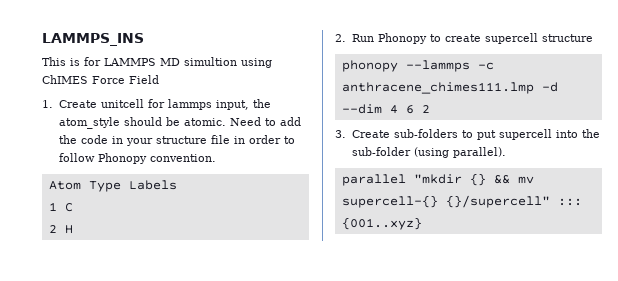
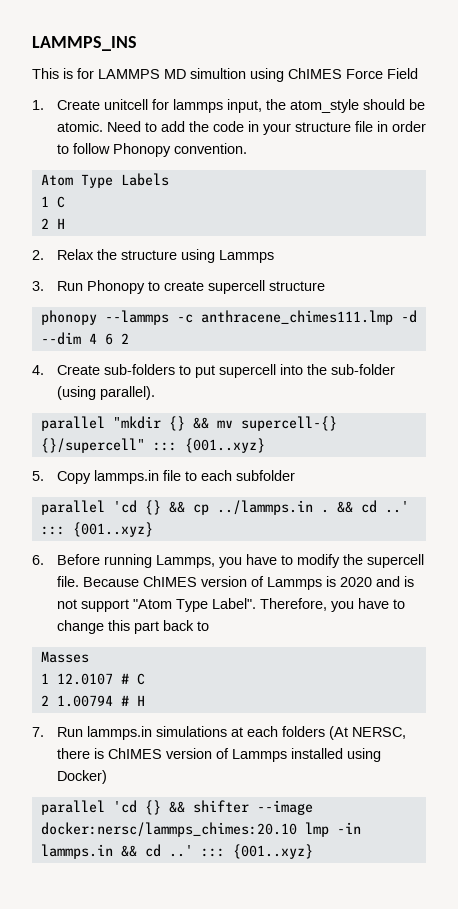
- 2. Run Phonopy to create supercell structure
+ 2. Relax the structure using Lammps
+ 3. Run Phonopy to create supercell structure
- 3. Create sub-folders to put supercell into the sub-folder (using parallel).
+ 4. Create sub-folders to put supercell into the sub-folder (using parallel).
+ 5. Copy lammps.in file to each subfolder
+ parallel 'cd {} && cp ../lammps.in . && cd ..' ::: {001..xyz}
+ 6. Before running Lammps, you have to modify the supercell file. Because ChIMES version of Lammps is 2020 and is not support "Atom Type Label". Therefore, you have to change this part back to
+ Masses
+ 1 12.0107 # C
+ 2 1.00794 # H
+ 7. Run lammps.in simulations at each folders (At NERSC, there is ChIMES version of Lammps installed using Docker)
+ parallel 'cd {} && shifter --image docker:nersc/lammps_chimes:20.10 lmp -in lammps.in && cd ..' ::: {001..xyz}

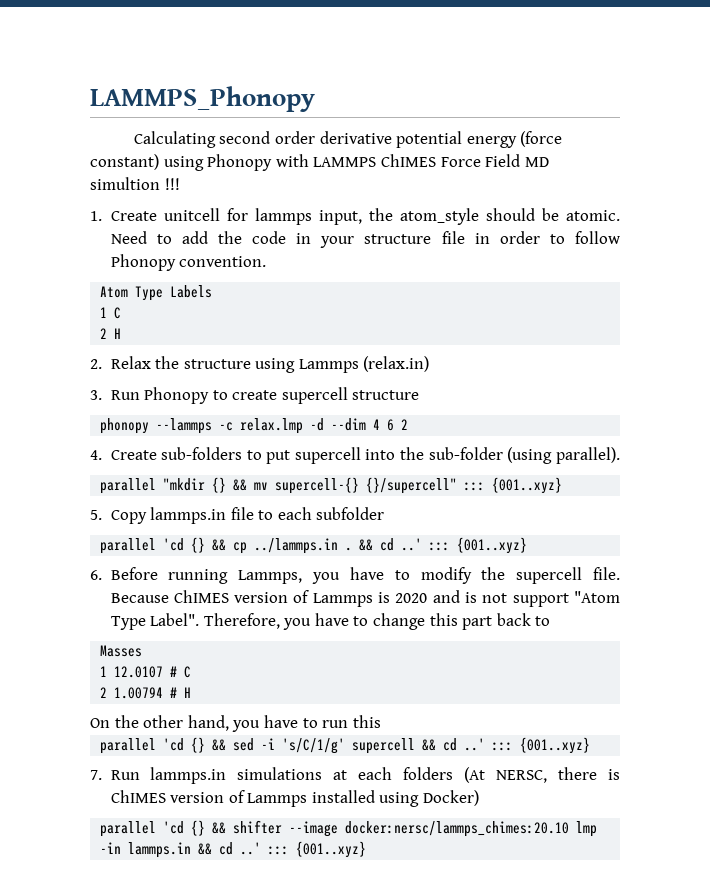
- LAMMPS_INS
- This is for LAMMPS MD simultion using ChIMES Force Field
+ LAMMPS_Phonopy
+ Calculating second order derivative potential energy (force constant) using Phonopy with LAMMPS ChIMES Force Field MD simultion !!!
- 2. Relax the structure using Lammps
+ 2. Relax the structure using Lammps (relax.in)
- phonopy --lammps -c anthracene_chimes111.lmp -d --dim 4 6 2
+ phonopy --lammps -c relax.lmp -d --dim 4 6 2
+ On the other hand, you have to run this
+ parallel 'cd {} && sed -i 's/C/1/g' supercell && cd ..' ::: {001..xyz}

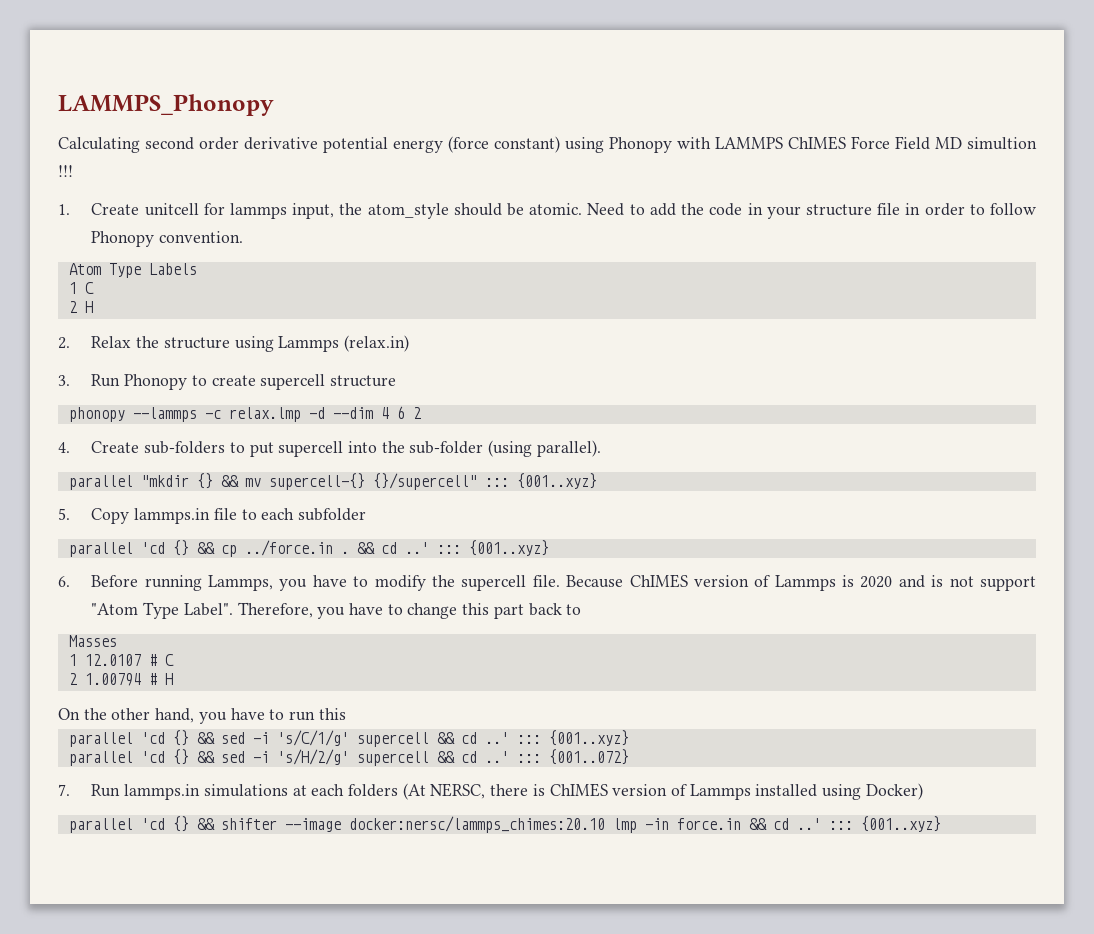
- parallel 'cd {} && cp ../lammps.in .
+ parallel 'cd {} && cp ../force.in .
+ parallel 'cd {} && sed -i 's/H/2/g' supercell && cd ..' ::: {001..072}
- parallel 'cd {} && shifter --image docker:nersc/lammps_chimes:20.10 lmp -in lammps.in && cd ..' ::: {001..xyz}
+ parallel 'cd {} && shifter --image docker:nersc/lammps_chimes:20.10 lmp -in force.in && cd ..' ::: {001..xyz}

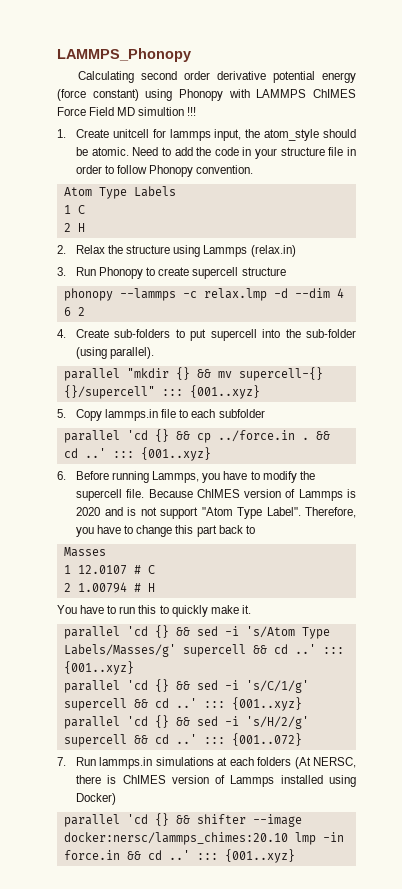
- On the other hand, you have to run this
+ You have to run this to quickly make it.
+ parallel 'cd {} && sed -i 's/Atom Type Labels/Masses/g' supercell && cd ..' ::: {001..xyz}

